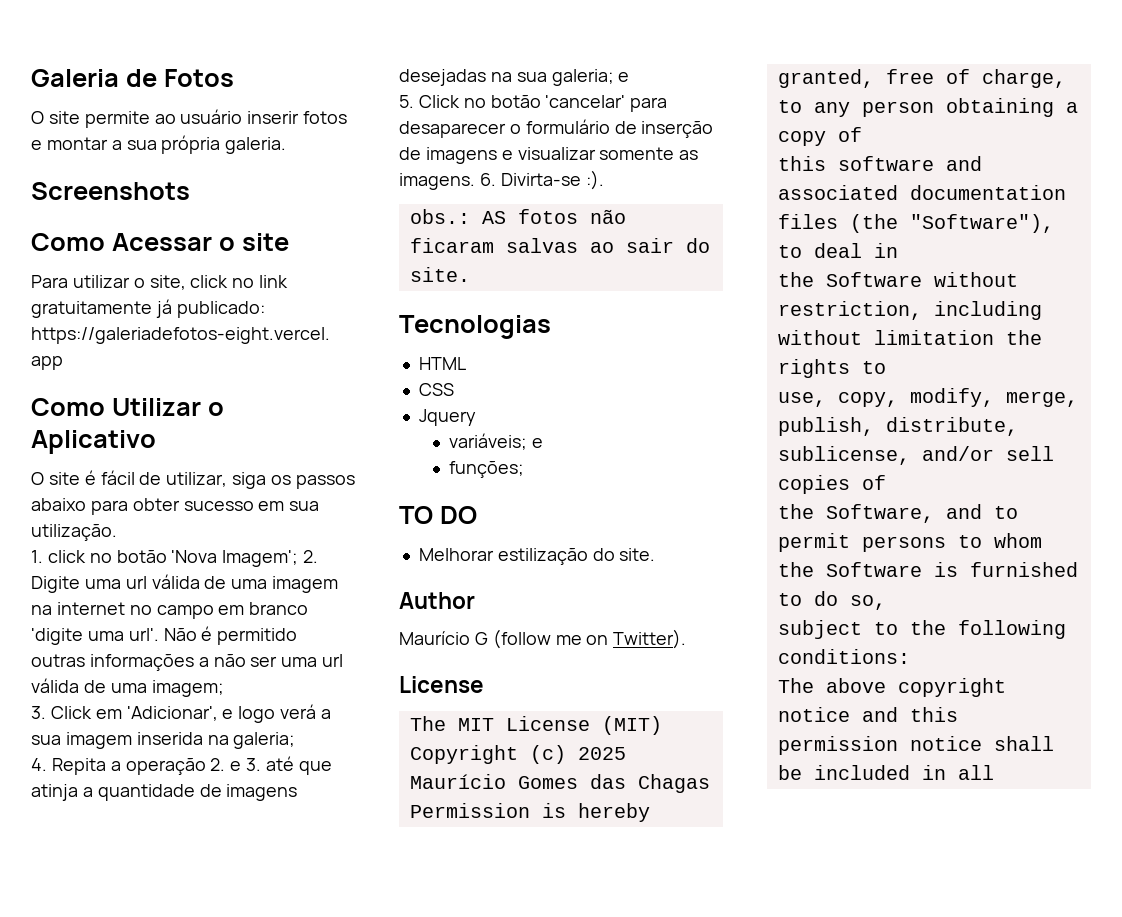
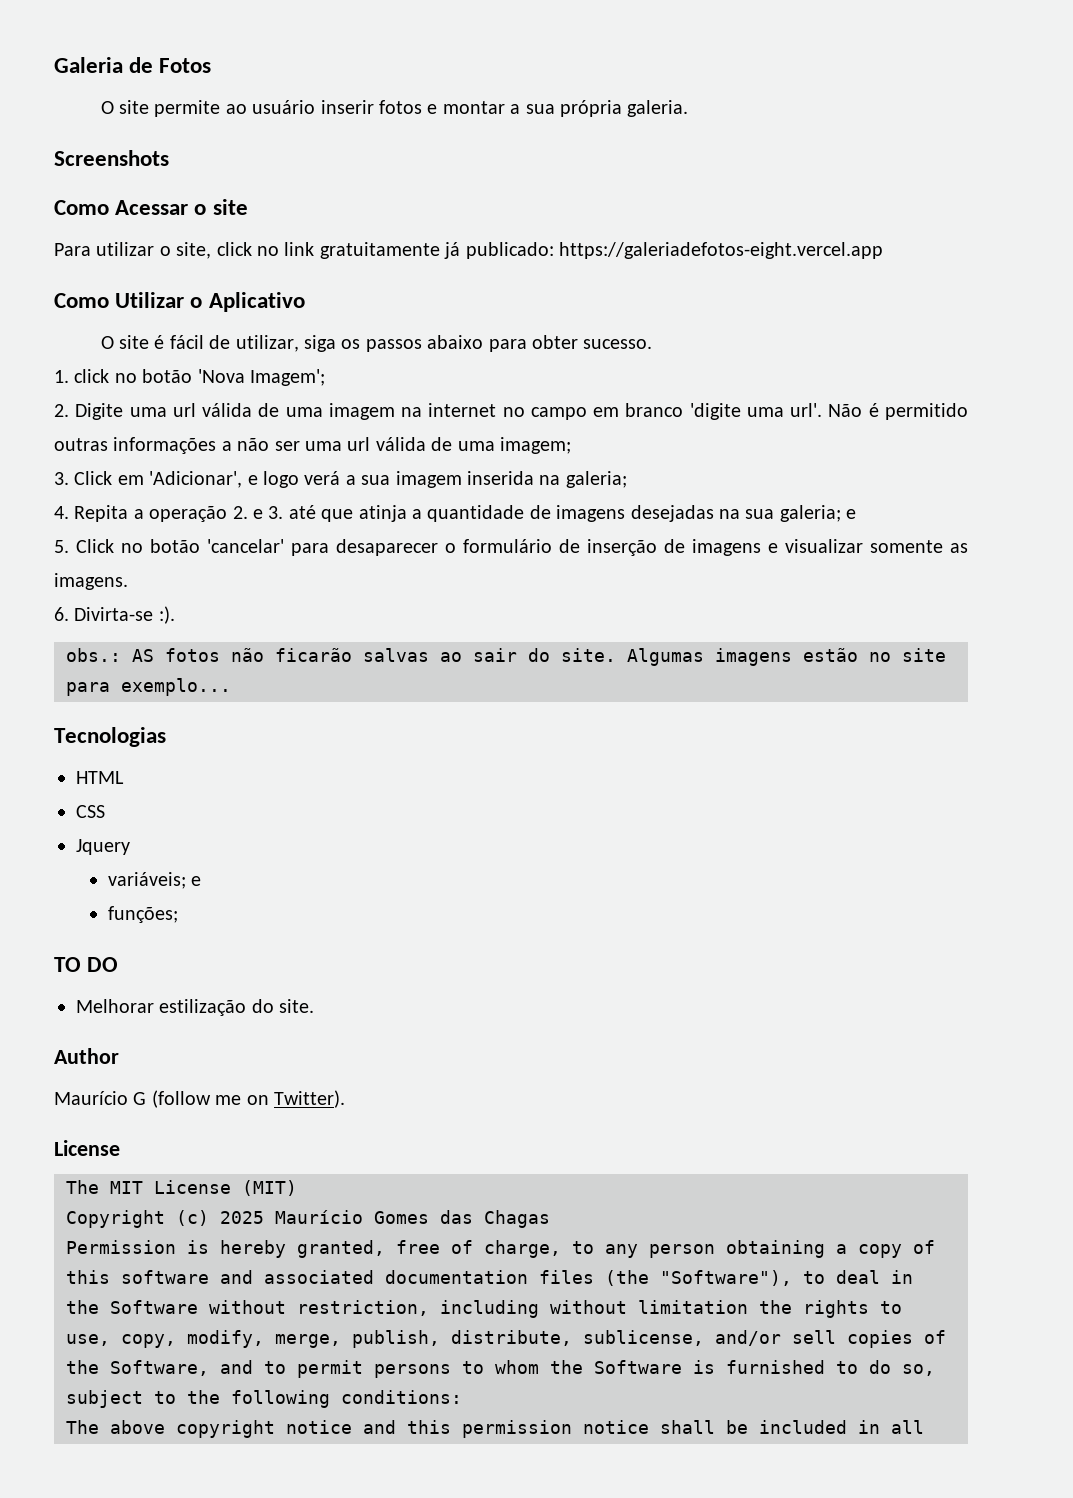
- O site é fácil de utilizar, siga os passos abaixo para obter sucesso em sua utilização.
+ O site é fácil de utilizar, siga os passos abaixo para obter sucesso.
- 1. click no botão 'Nova Imagem'; 2. Digite uma url válida de uma imagem na internet no campo em branco 'digite uma url'.
+ 1. click no botão 'Nova Imagem';
+ 2. Digite uma url válida de uma imagem na internet no campo em branco 'digite uma url'.
- 5. Click no botão 'cancelar' para desaparecer o formulário de inserção de imagens e visualizar somente as imagens. 6. Divirta-se :).
+ 5. Click no botão 'cancelar' para desaparecer o formulário de inserção de imagens e visualizar somente as imagens.
+ 6. Divirta-se :).
- obs.: AS fotos não ficaram salvas ao sair do site.
+ obs.: AS fotos não ficarão salvas ao sair do site. Algumas imagens estão no site para exemplo...

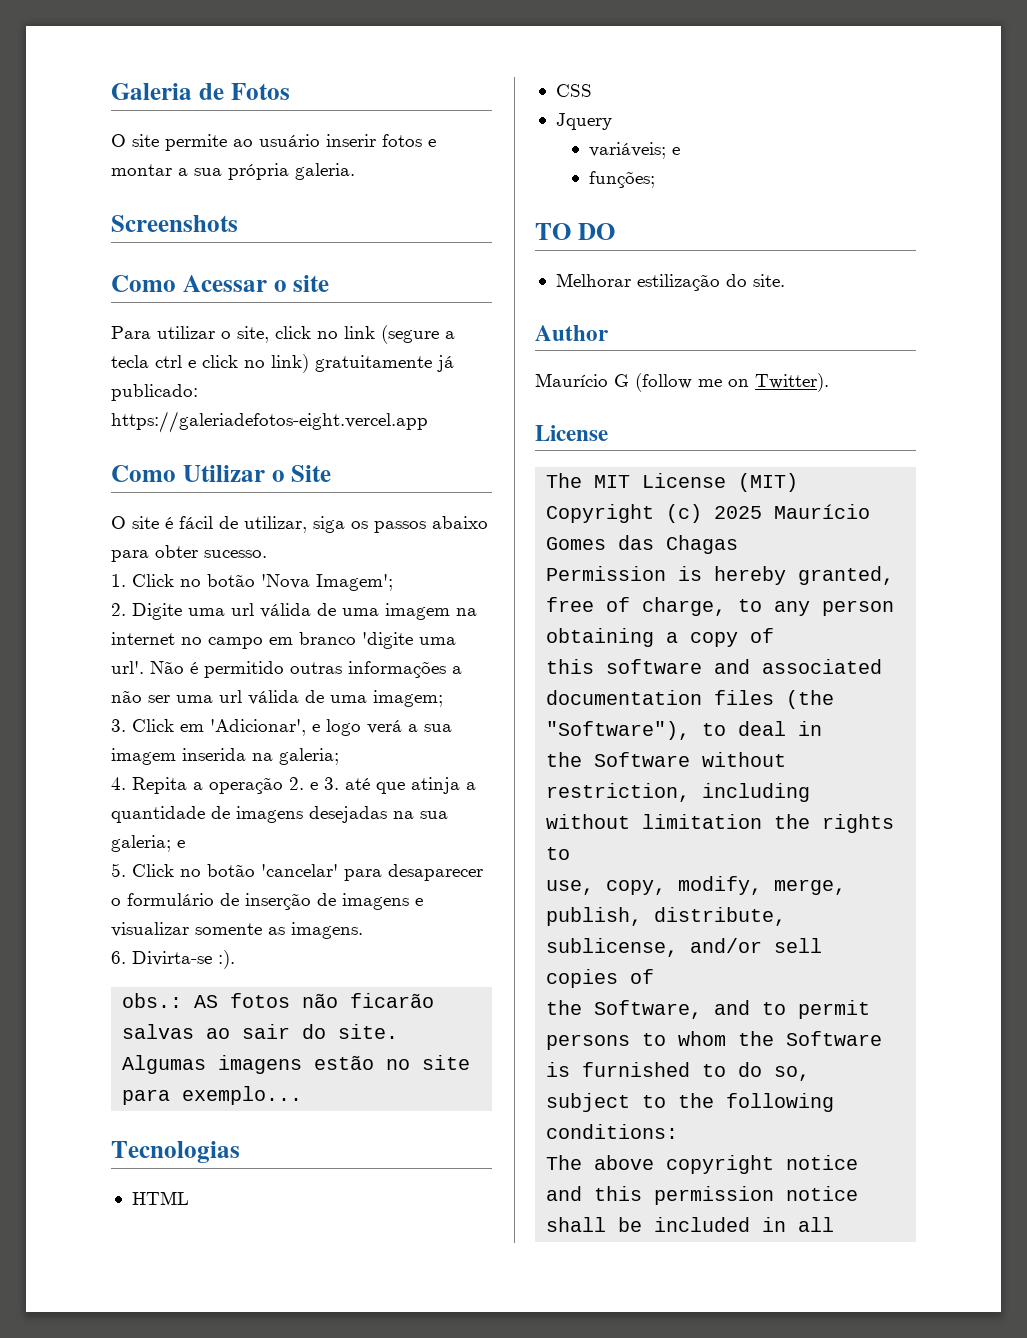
- Para utilizar o site, click no link gratuitamente já publicado: https://galeriadefotos-eight.vercel.app
+ Para utilizar o site, click no link (segure a tecla ctrl e click no link) gratuitamente já publicado: https://galeriadefotos-eight.vercel.app
- Como Utilizar o Aplicativo
+ Como Utilizar o Site
- 1. click no botão 'Nova Imagem';
+ 1. Click no botão 'Nova Imagem';

